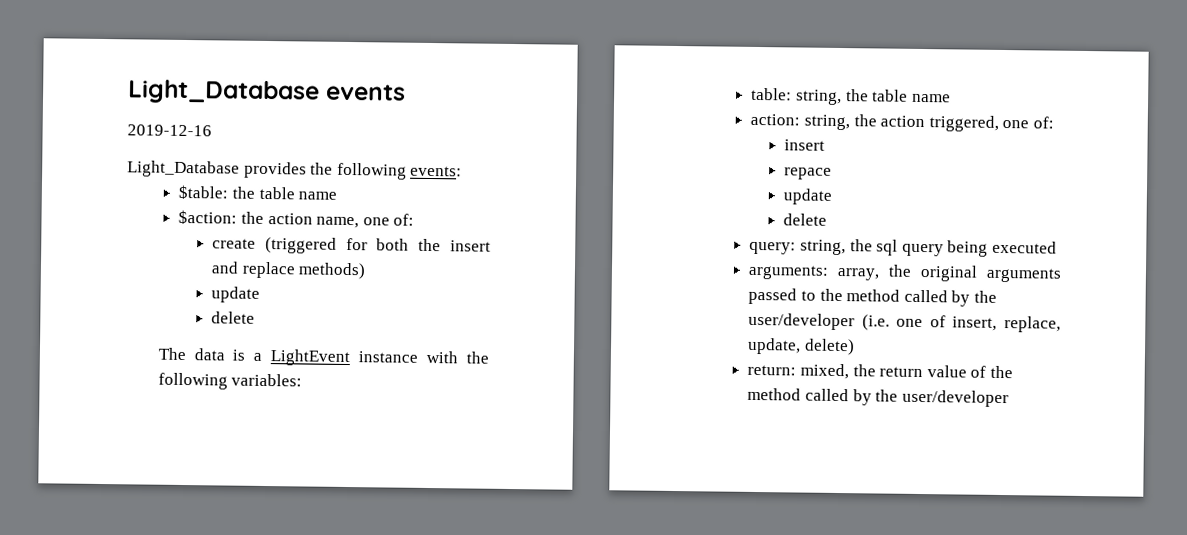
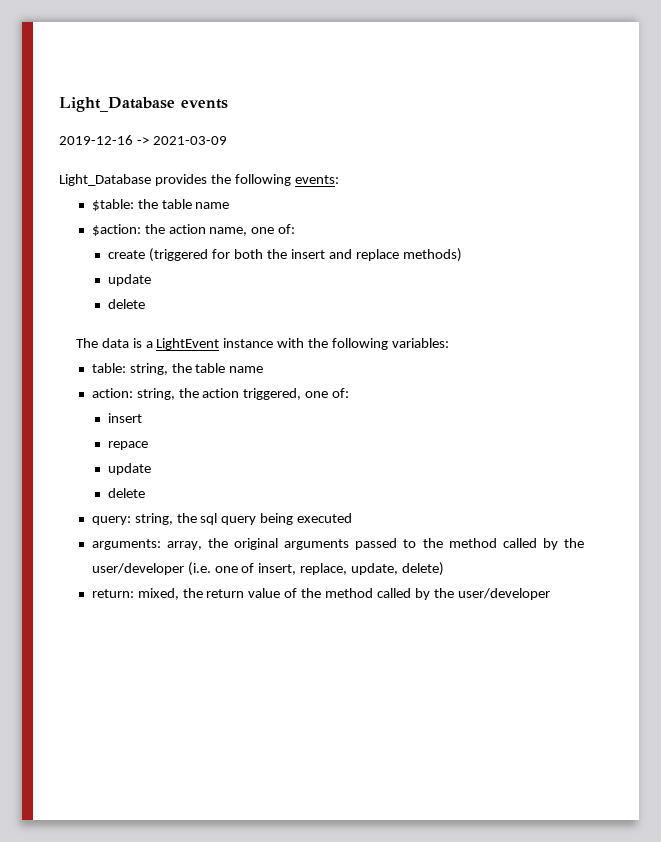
- 2019-12-16
+ 2019-12-16 -> 2021-03-09

